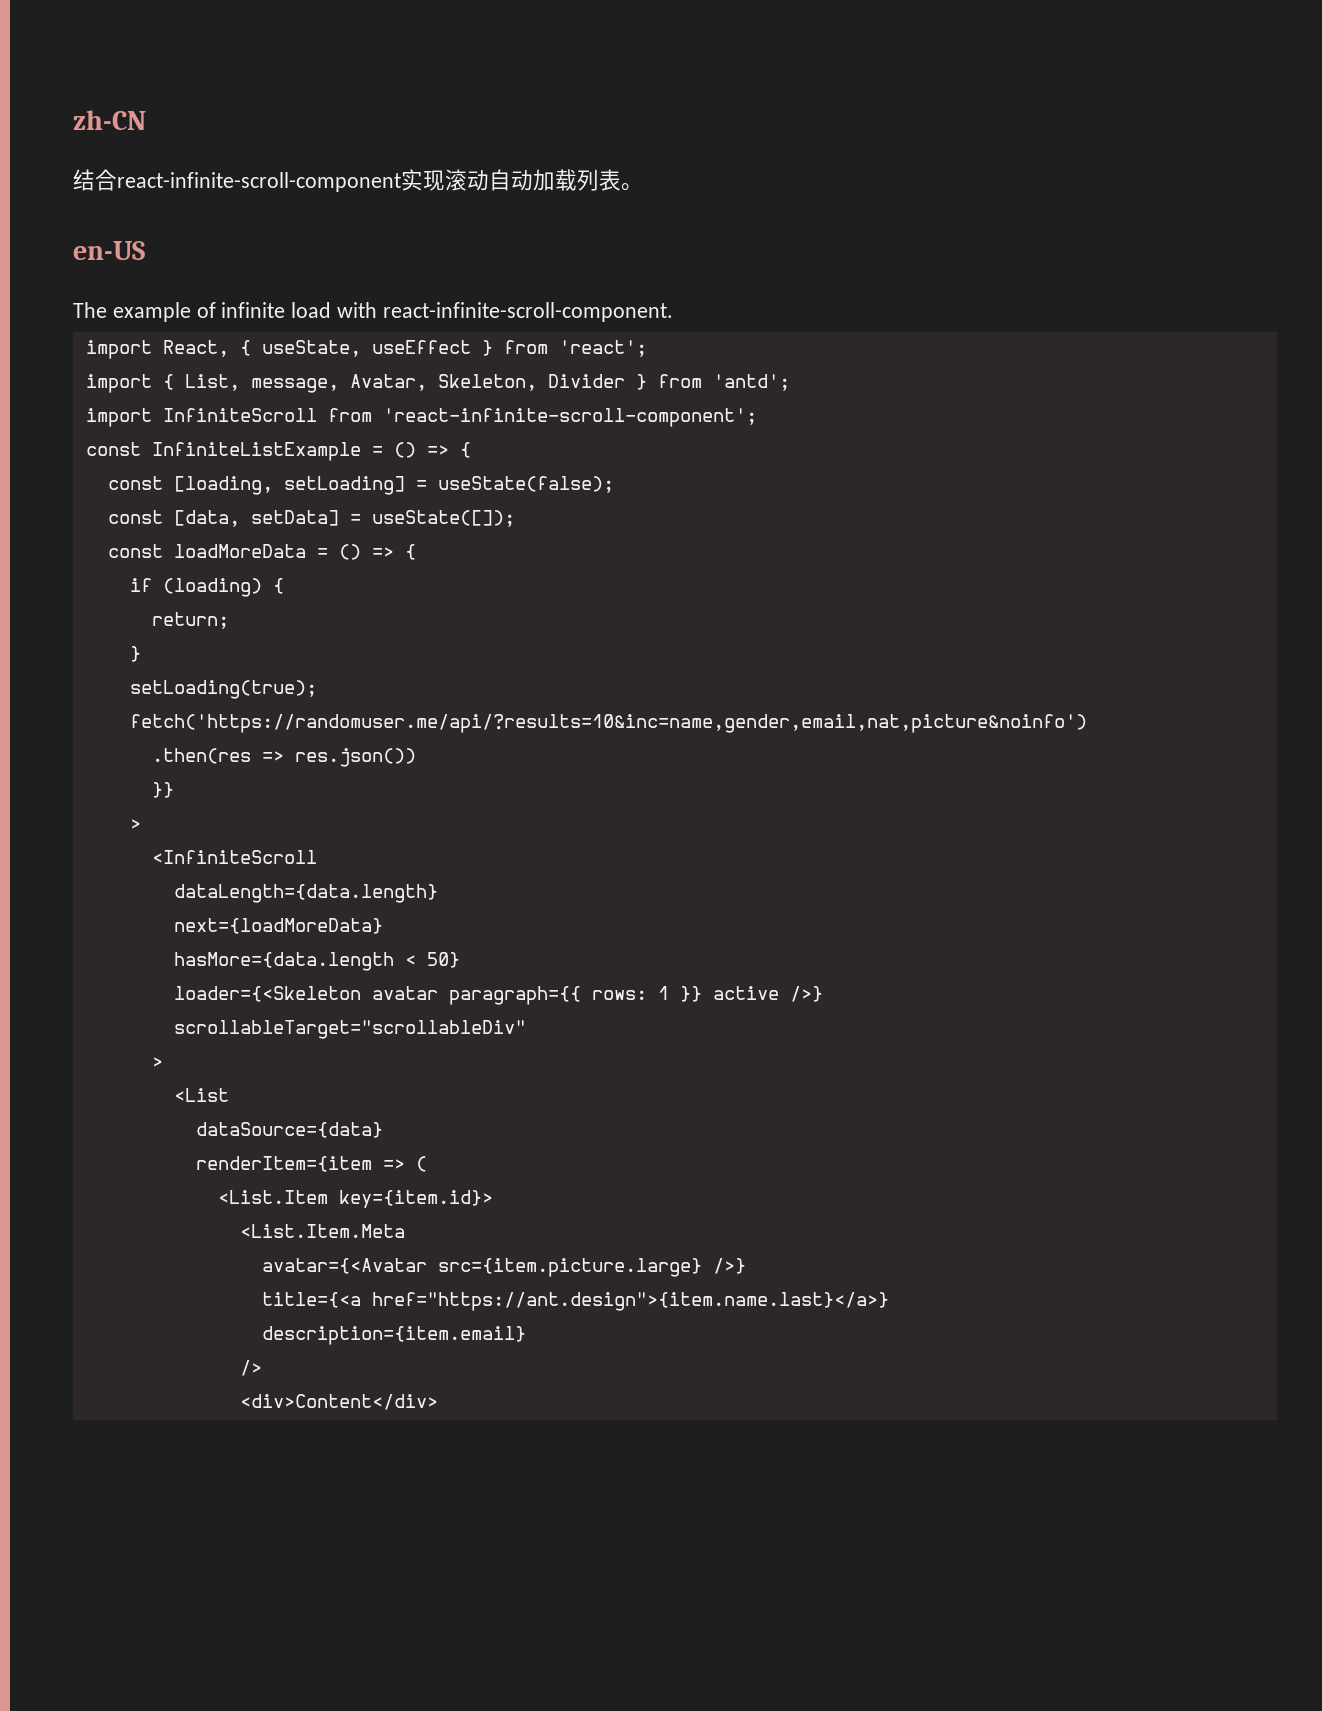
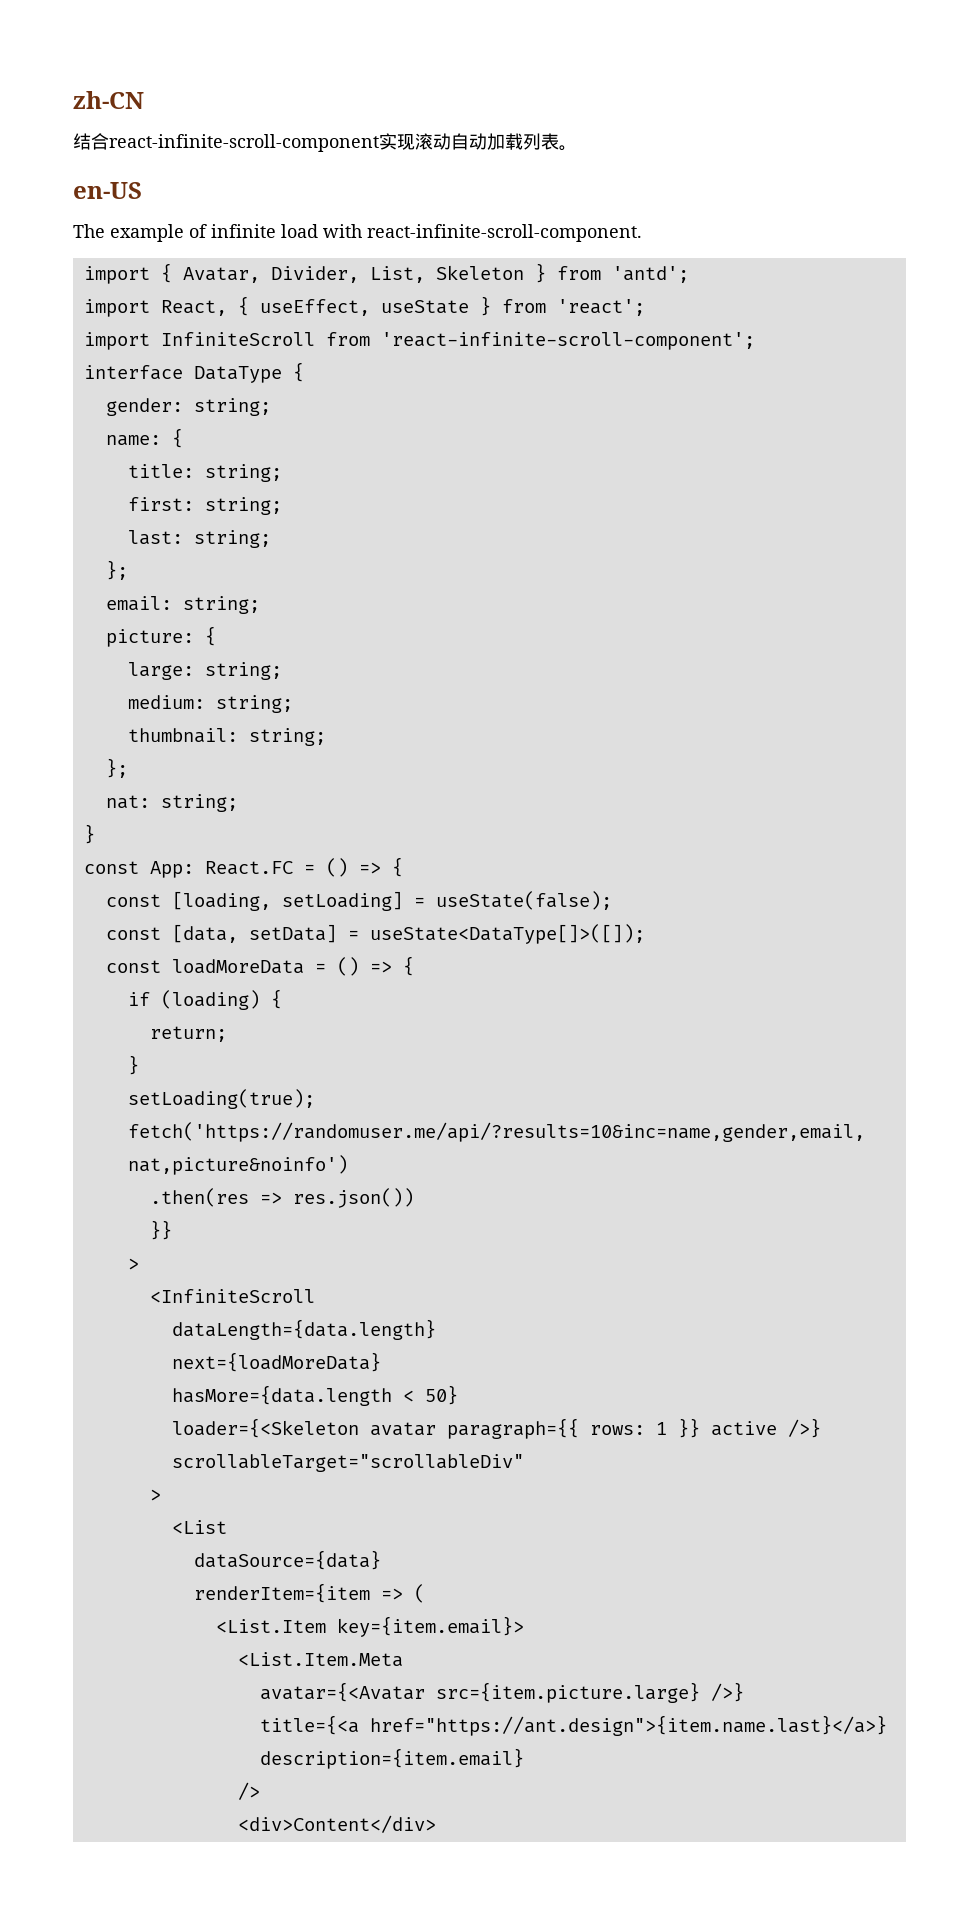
+ import { Avatar, Divider, List, Skeleton } from 'antd';
- import React, { useState, useEffect } from 'react';
+ import React, { useEffect, useState } from 'react';
- import { List, message, Avatar, Skeleton, Divider } from 'antd';
  import InfiniteScroll from 'react-infinite-scroll-component';
- const InfiniteListExample = () => {
+ interface DataType {
+ gender: string;
+ name: {
+ title: string;
+ first: string;
+ last: string;
+ };
+ email: string;
+ picture: {
+ large: string;
+ medium: string;
+ thumbnail: string;
+ };
+ nat: string;
+ }
+ const App: React.FC = () => {
- const [data, setData] = useState([]);
+ const [data, setData] = useState<DataType[]>([]);
- <List.Item key={item.id}>
+ <List.Item key={item.email}>

